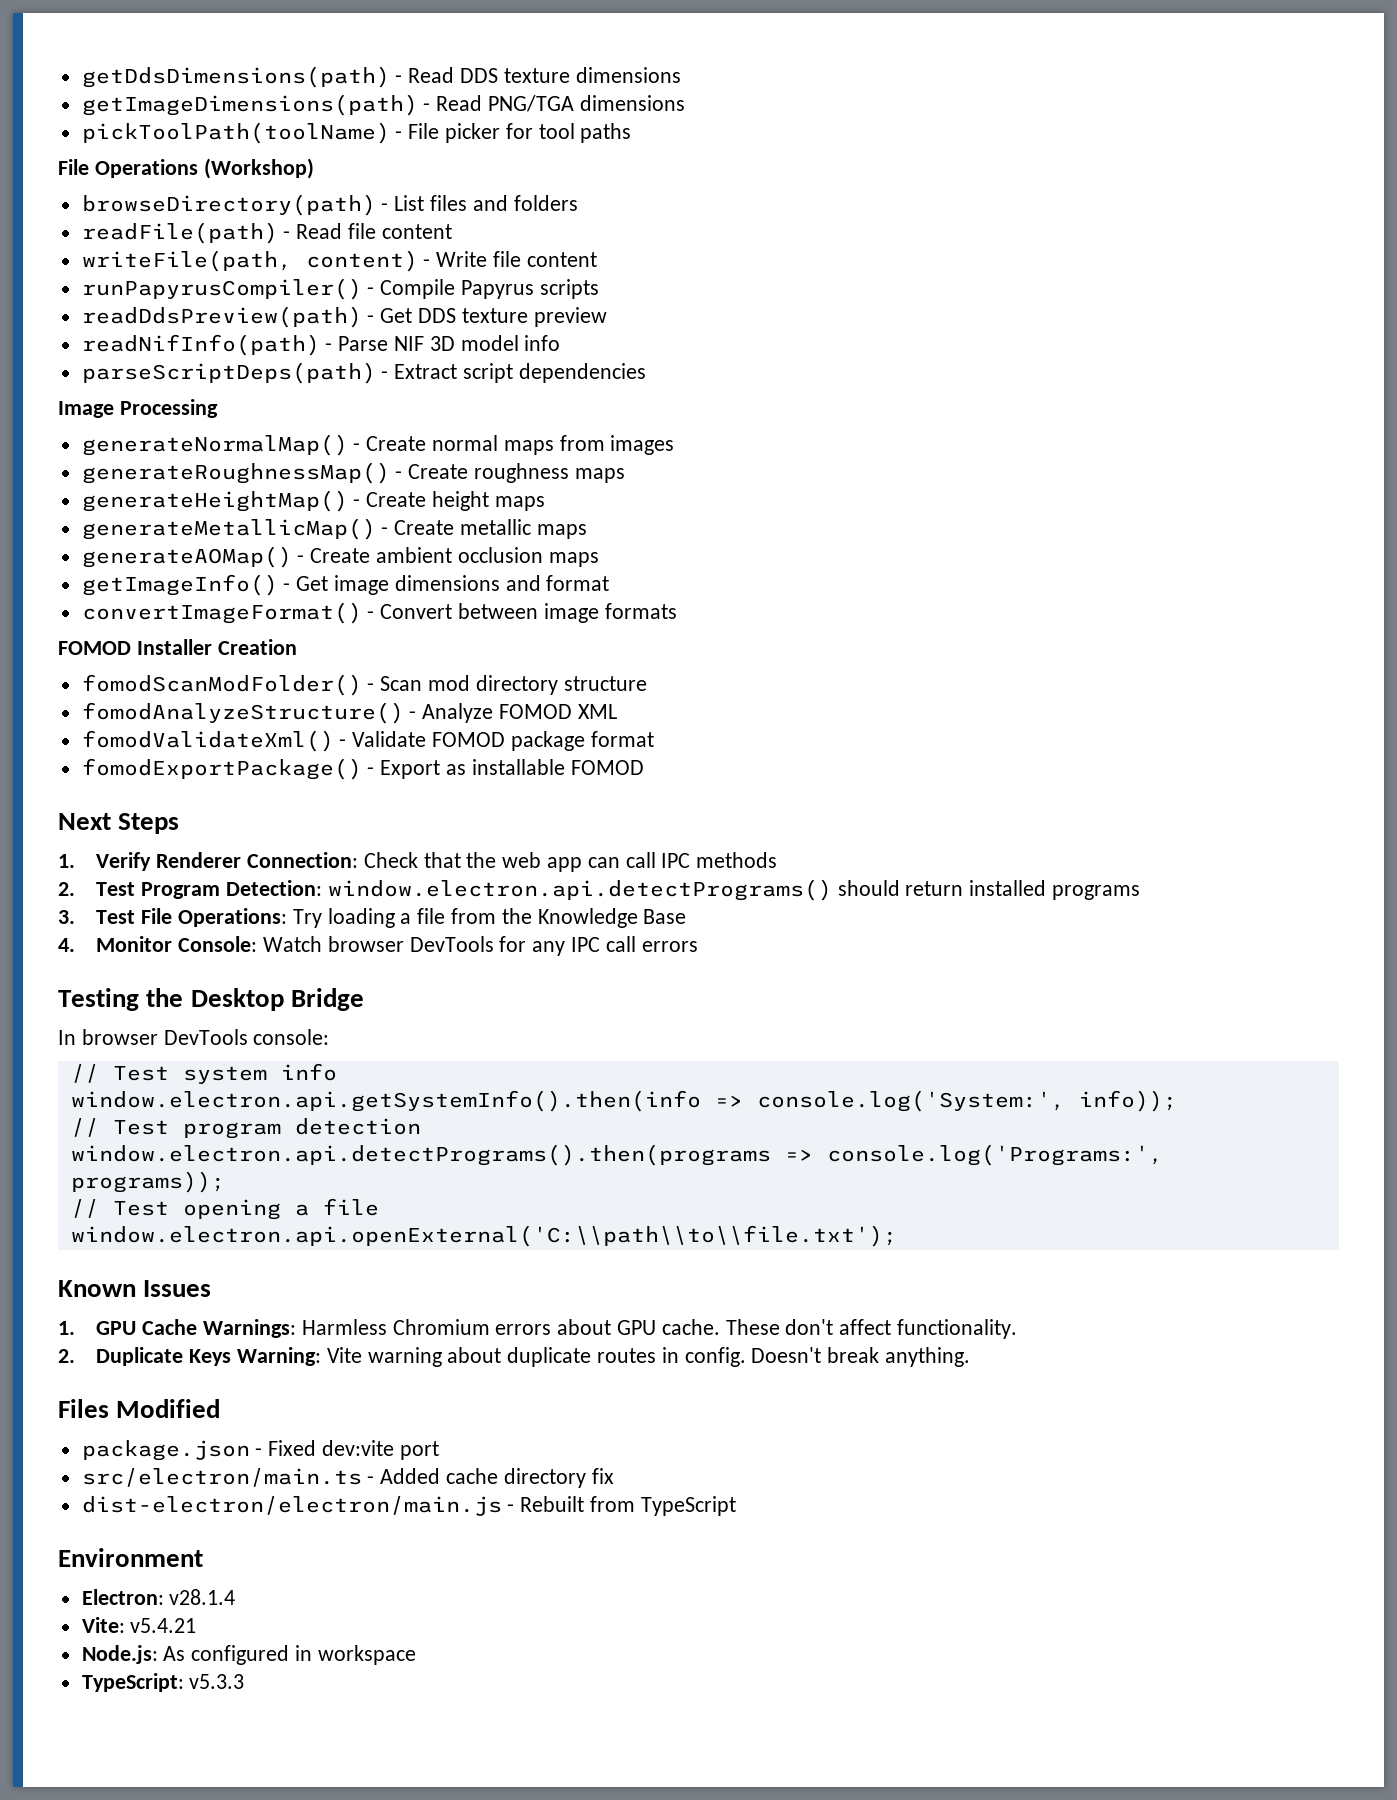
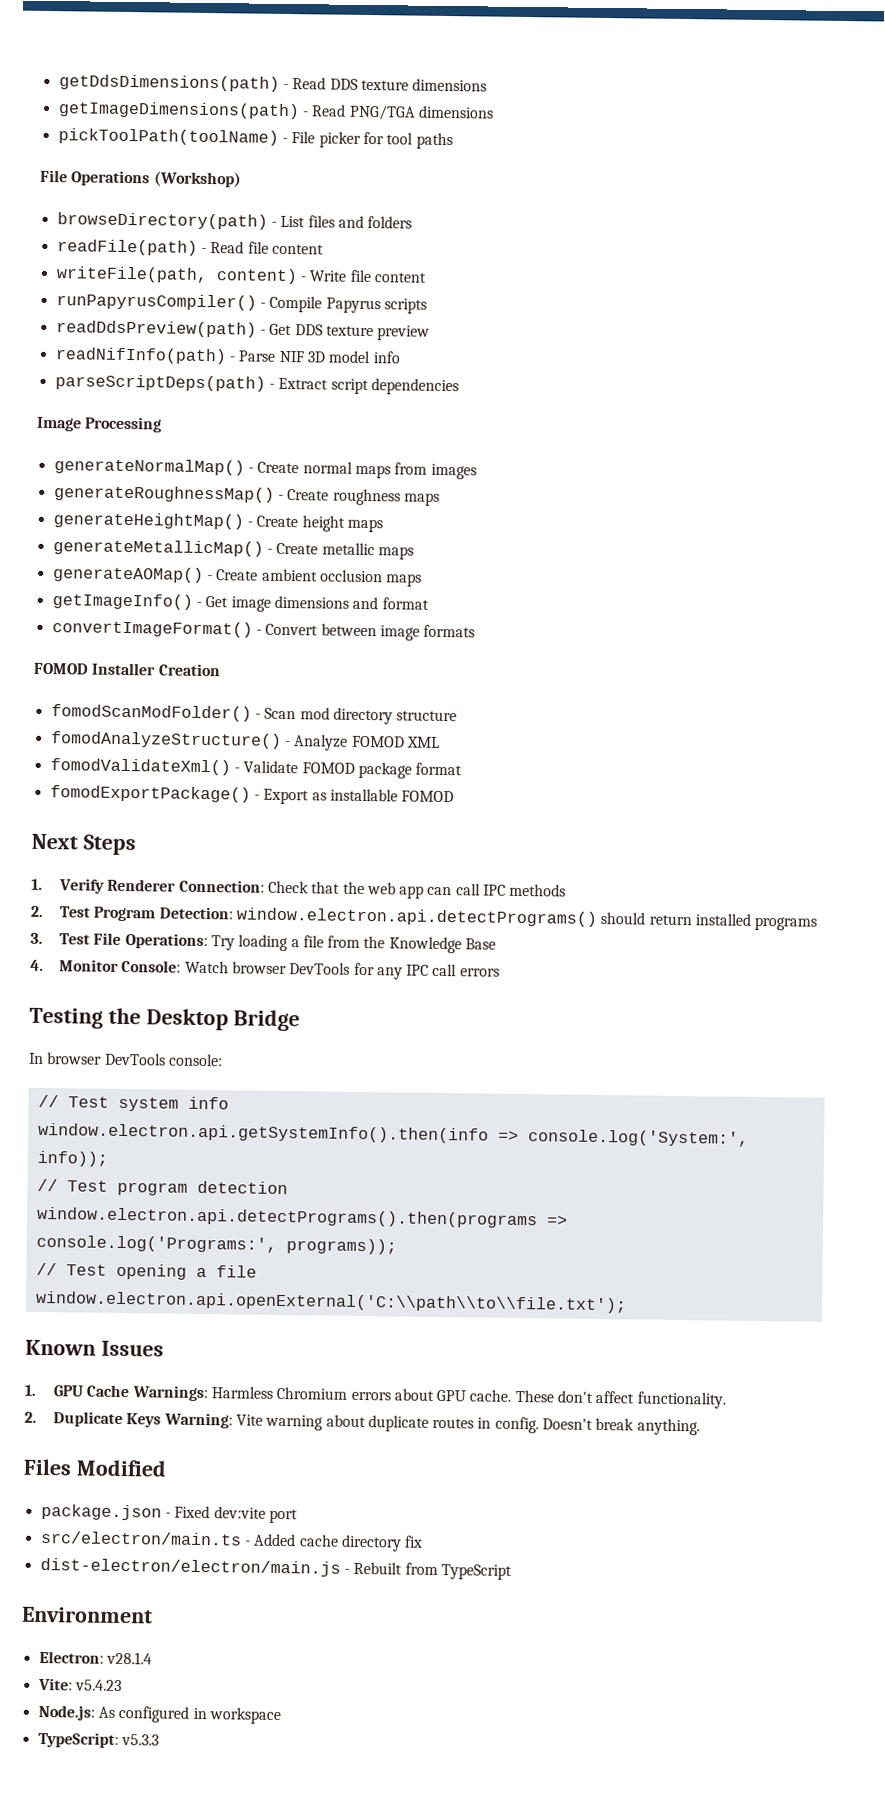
- Vite: v5.4.21
+ Vite: v5.4.23

